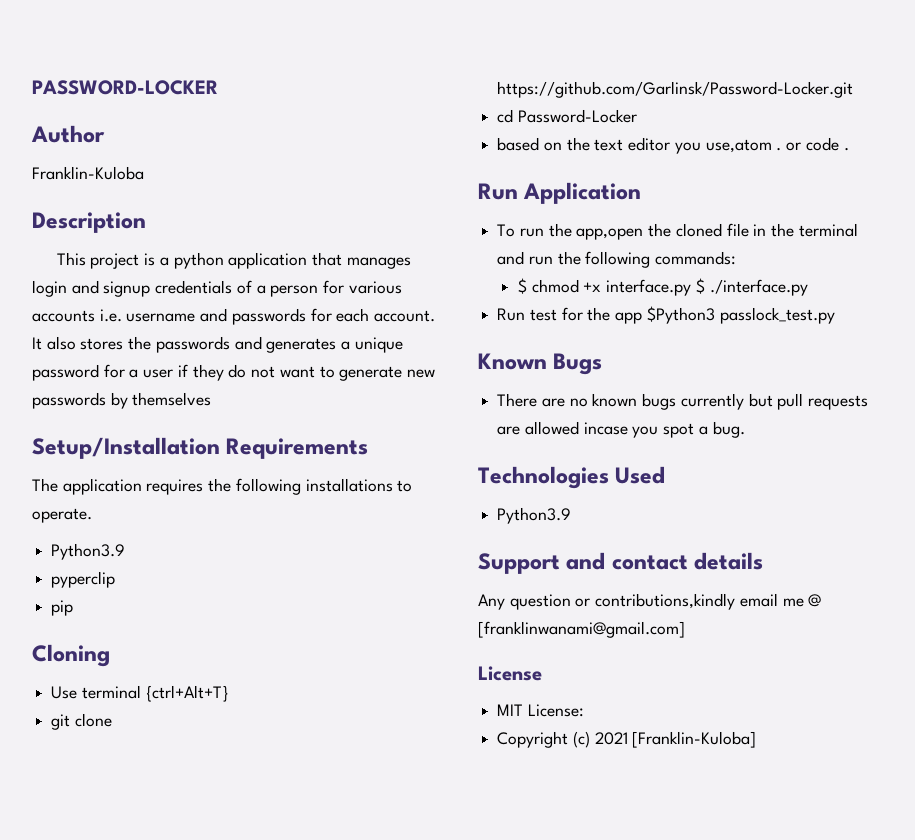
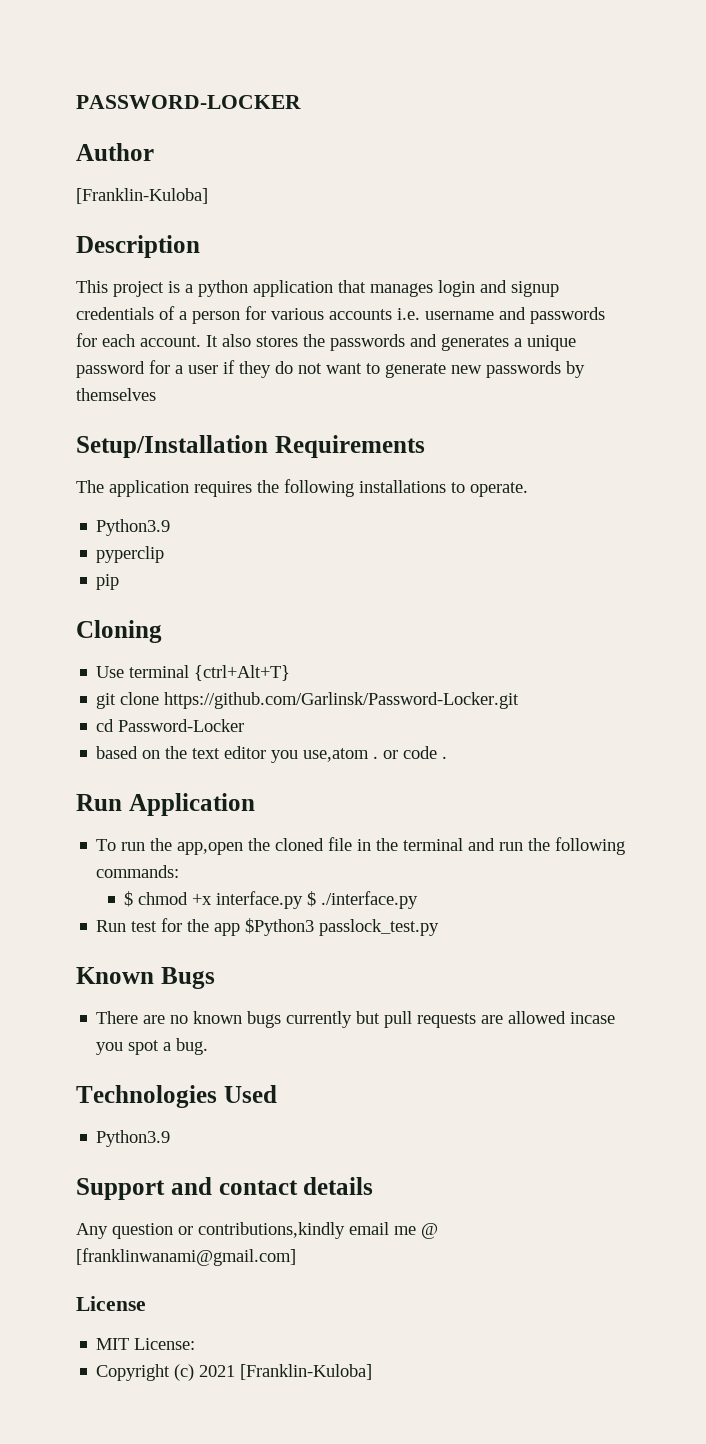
  Author
- Franklin-Kuloba
+ [Franklin-Kuloba]

